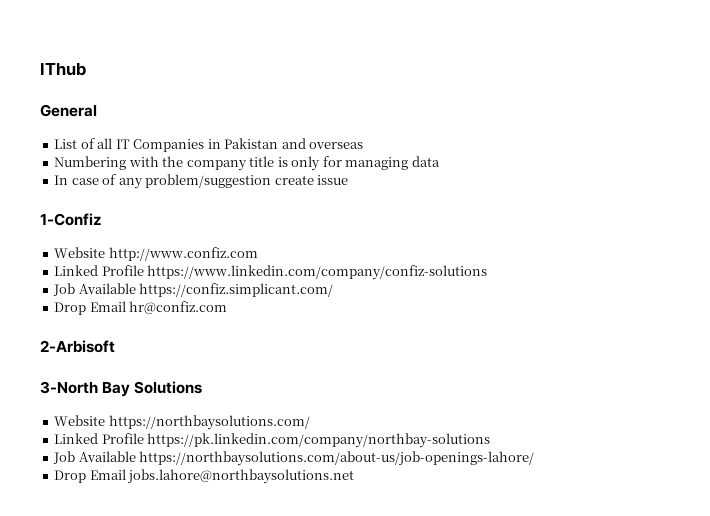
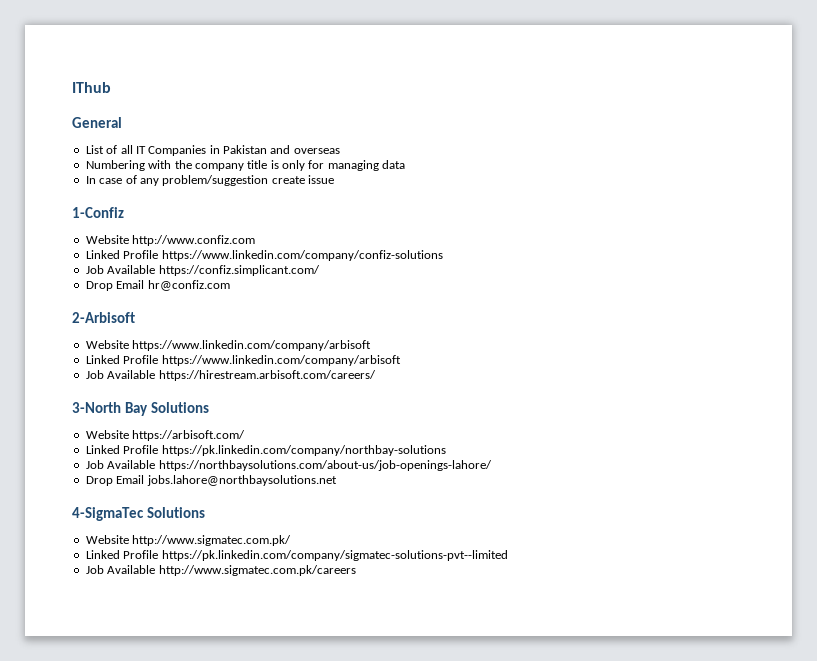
+ Website https://www.linkedin.com/company/arbisoft
+ Linked Profile https://www.linkedin.com/company/arbisoft
+ Job Available https://hirestream.arbisoft.com/careers/
- Website https://northbaysolutions.com/
+ Website https://arbisoft.com/
+ 4-SigmaTec Solutions
+ Website http://www.sigmatec.com.pk/
+ Linked Profile https://pk.linkedin.com/company/sigmatec-solutions-pvt--limited
+ Job Available http://www.sigmatec.com.pk/careers

